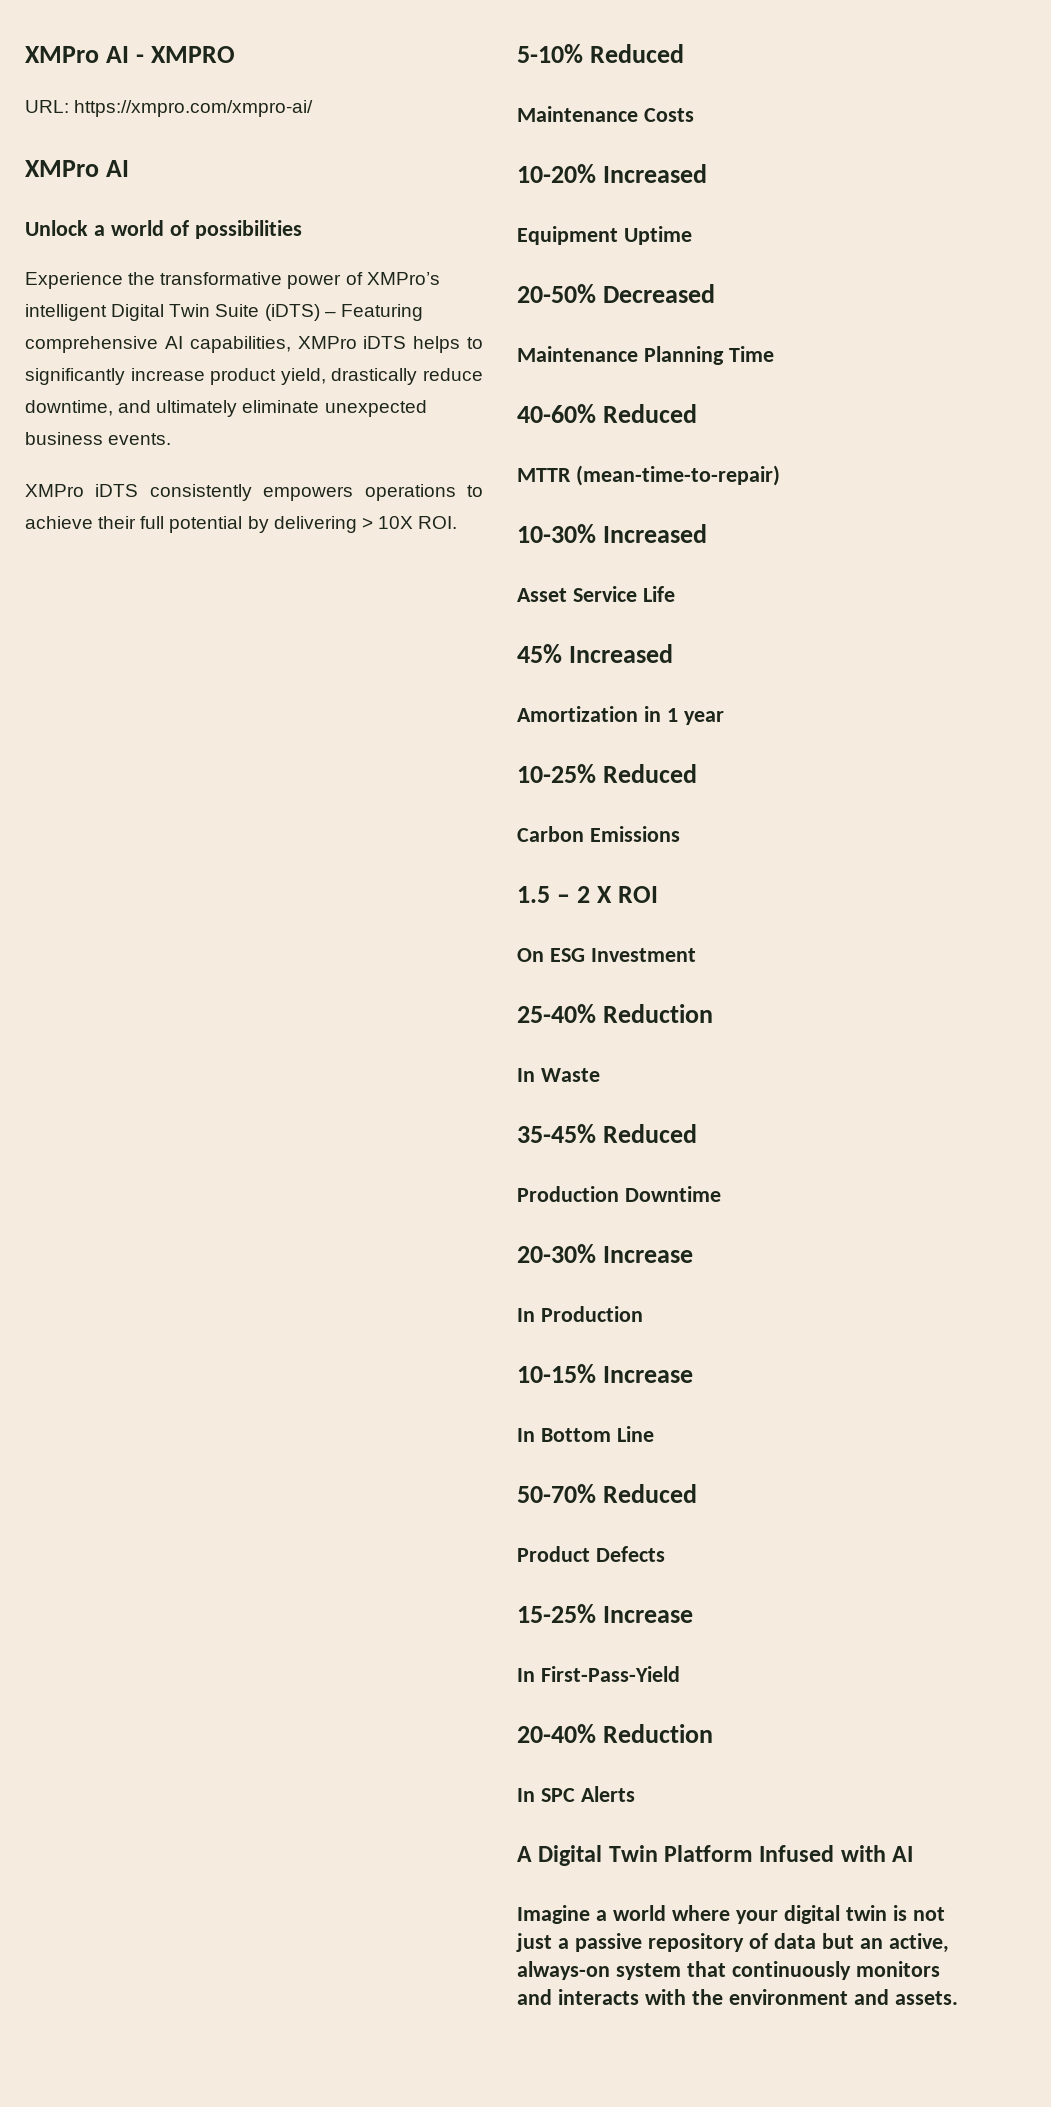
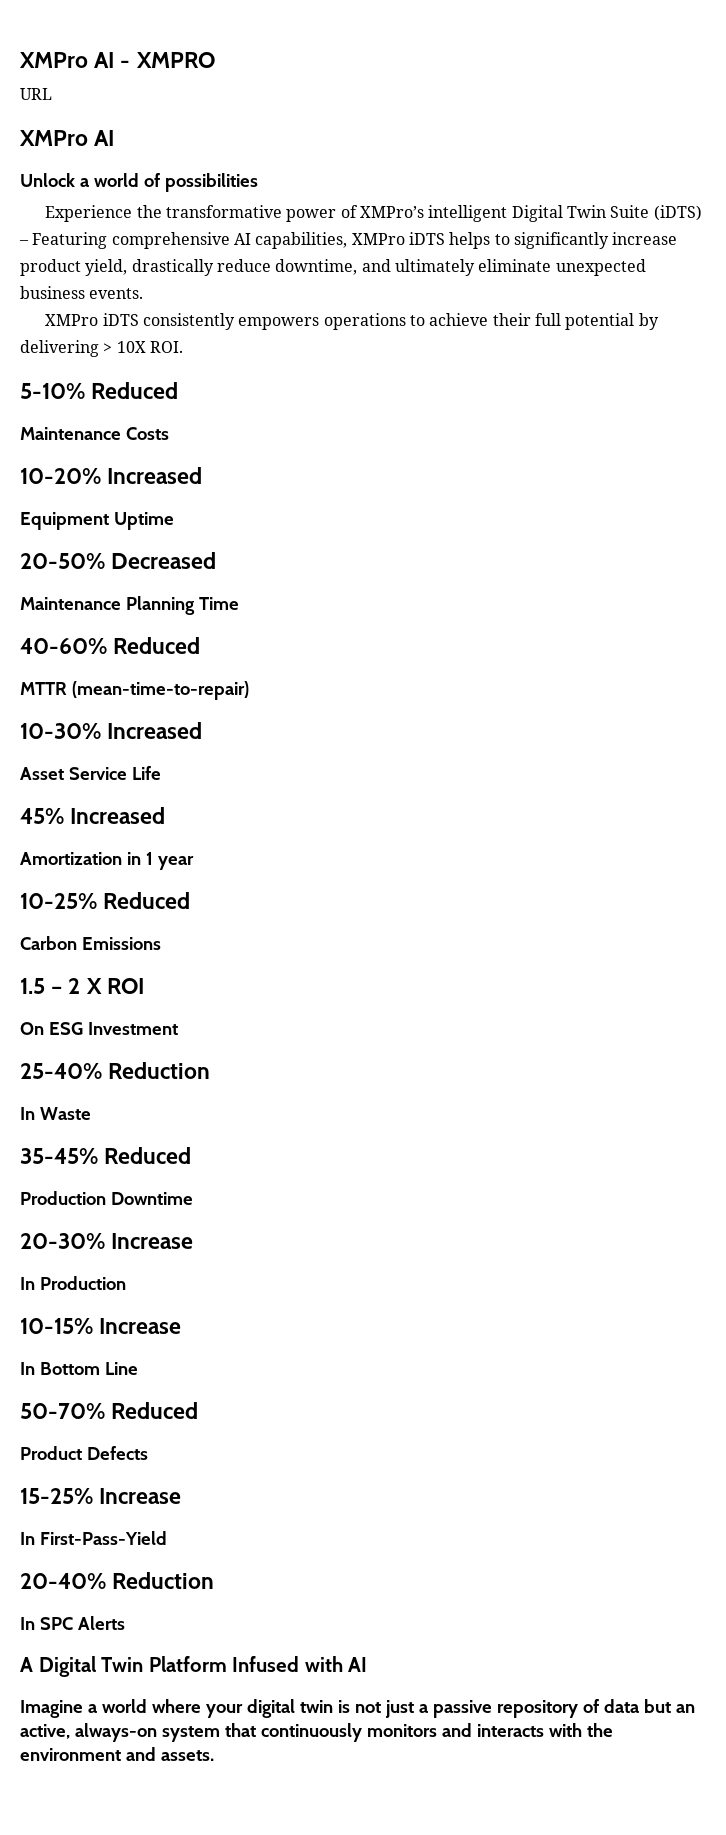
- URL: https://xmpro.com/xmpro-ai/
+ URL

